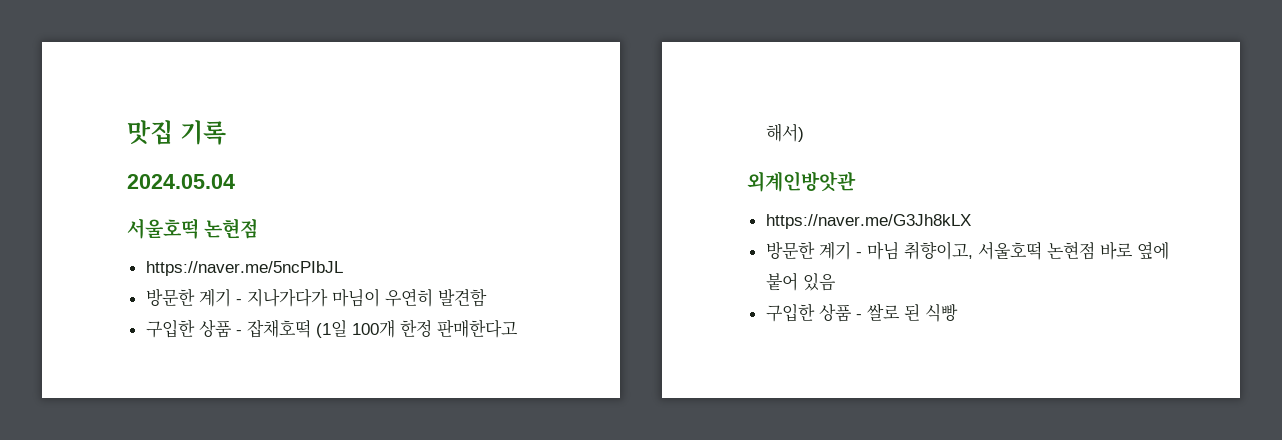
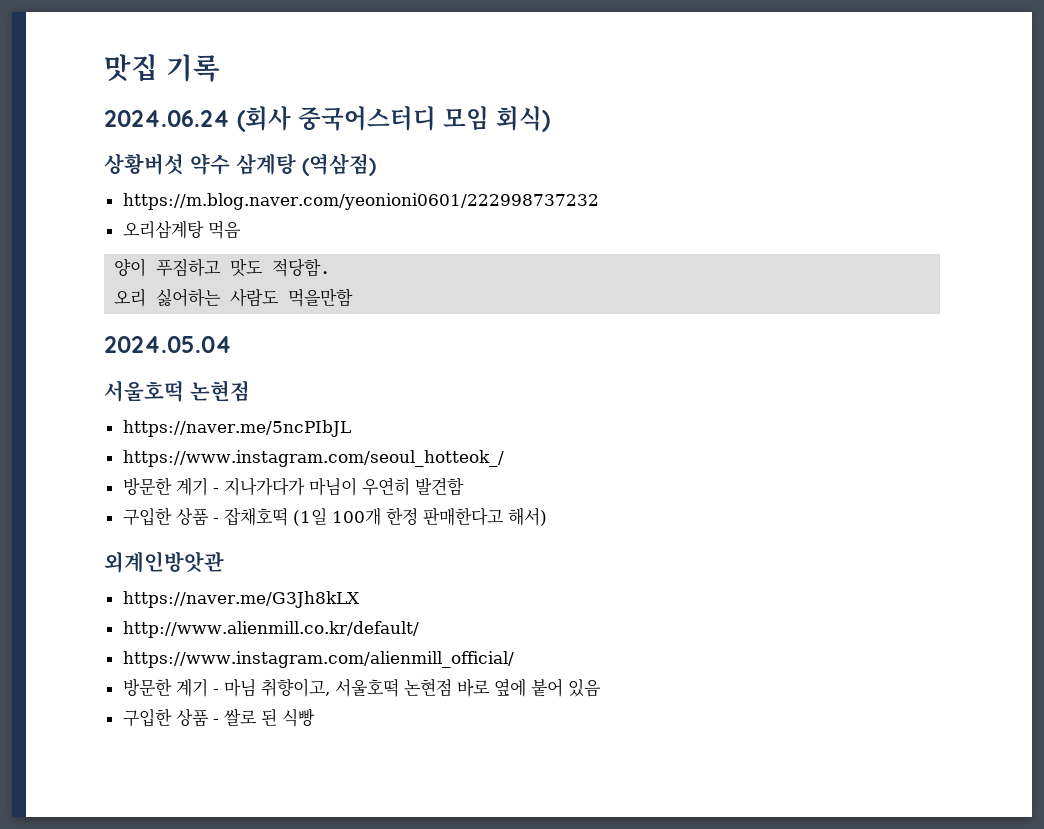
+ 2024.06.24 (회사 중국어스터디 모임 회식)
+ 상황버섯 약수 삼계탕 (역삼점)
+ https://m.blog.naver.com/yeonioni0601/222998737232
+ 오리삼계탕 먹음
+ 양이 푸짐하고 맛도 적당함.
+ 오리 싫어하는 사람도 먹을만함
+ https://www.instagram.com/seoul_hotteok_/
+ http://www.alienmill.co.kr/default/
+ https://www.instagram.com/alienmill_official/

